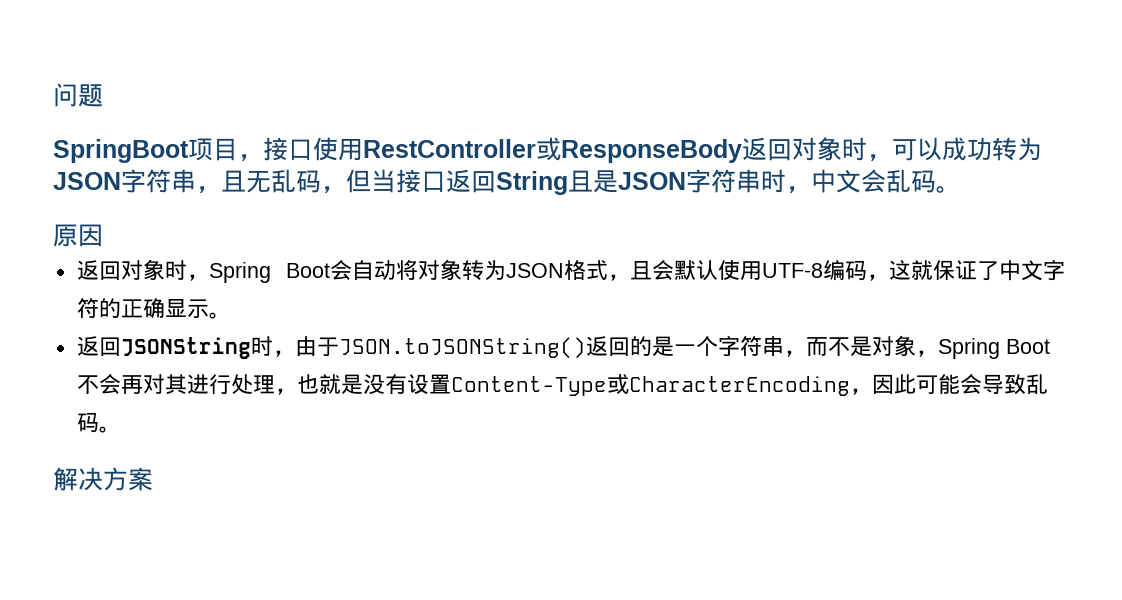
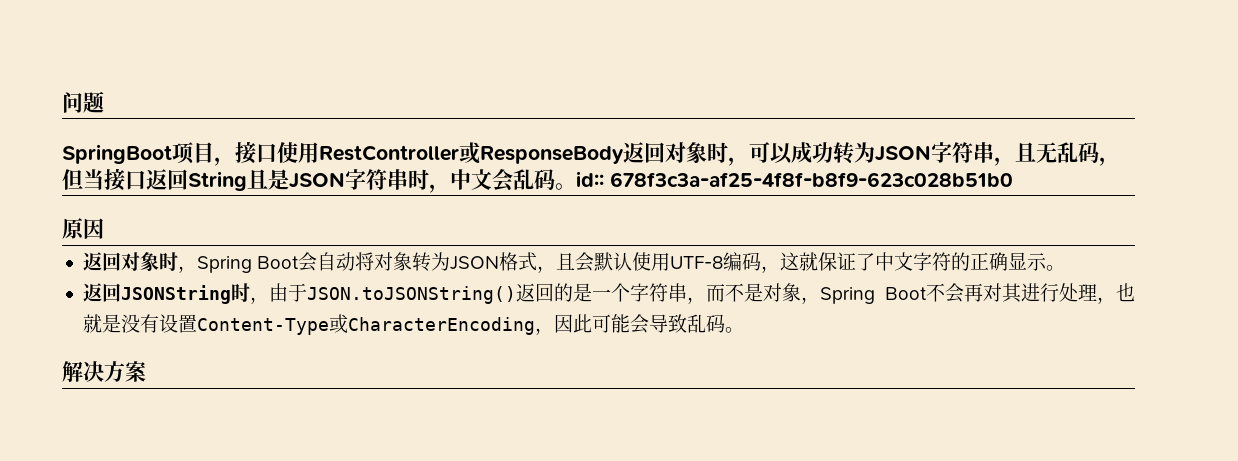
- SpringBoot项目，接口使用RestController或ResponseBody返回对象时，可以成功转为JSON字符串，且无乱码，但当接口返回String且是JSON字符串时，中文会乱码。
+ SpringBoot项目，接口使用RestController或ResponseBody返回对象时，可以成功转为JSON字符串，且无乱码，但当接口返回String且是JSON字符串时，中文会乱码。id:: 678f3c3a-af25-4f8f-b8f9-623c028b51b0

